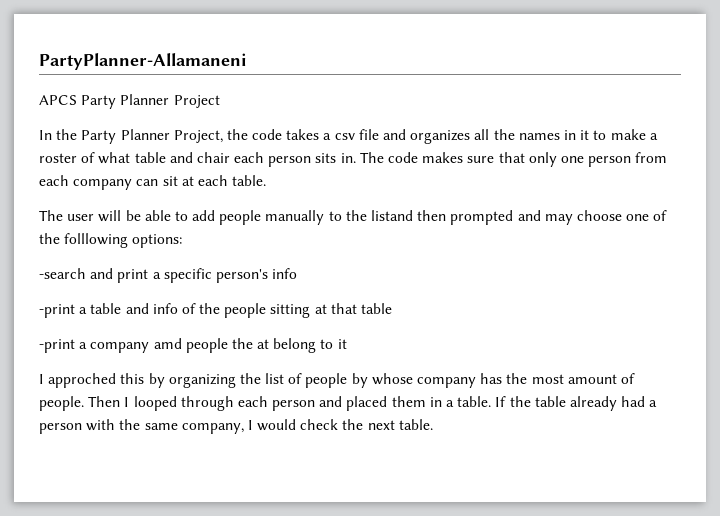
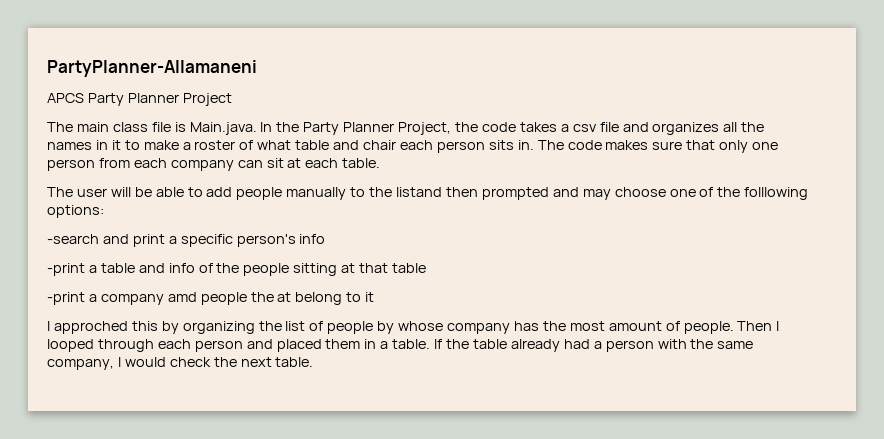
- In the Party Planner Project, the code takes a csv file and organizes all the names in it to make a roster of what table and chair each person sits in.
+ The main class file is Main.java. In the Party Planner Project, the code takes a csv file and organizes all the names in it to make a roster of what table and chair each person sits in.

